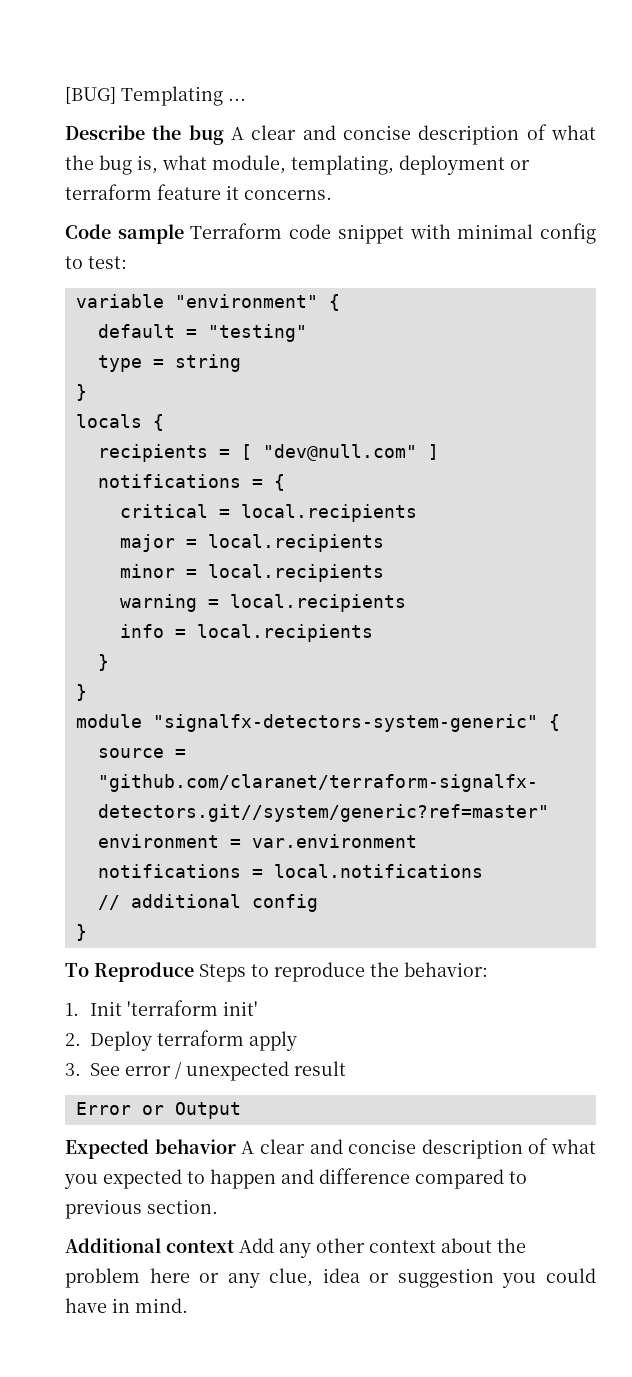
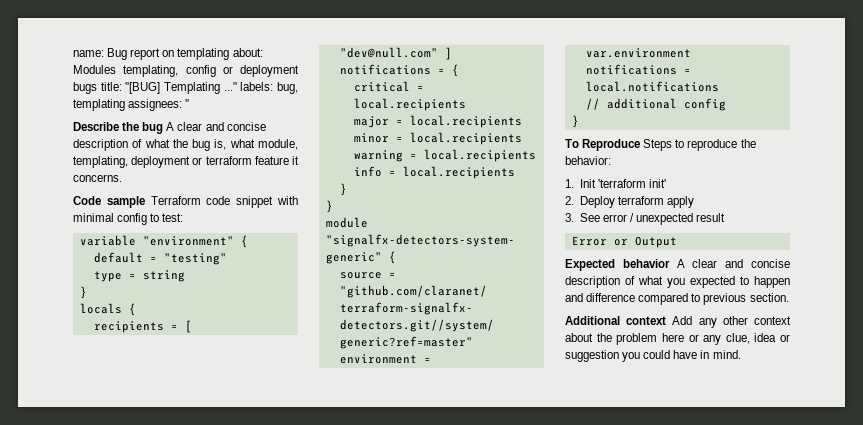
- [BUG] Templating ...
+ name: Bug report on templating about: Modules templating, config or deployment bugs title: "[BUG] Templating ..." labels: bug, templating assignees: ''

